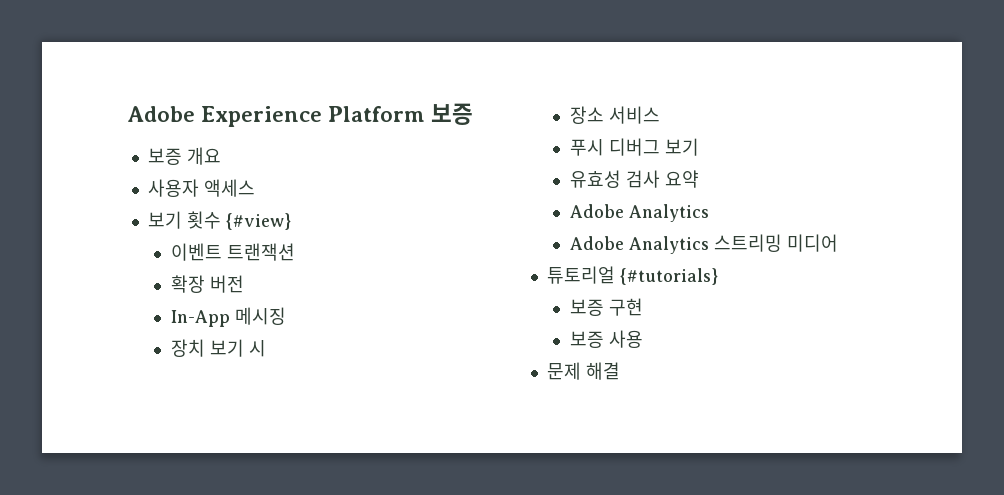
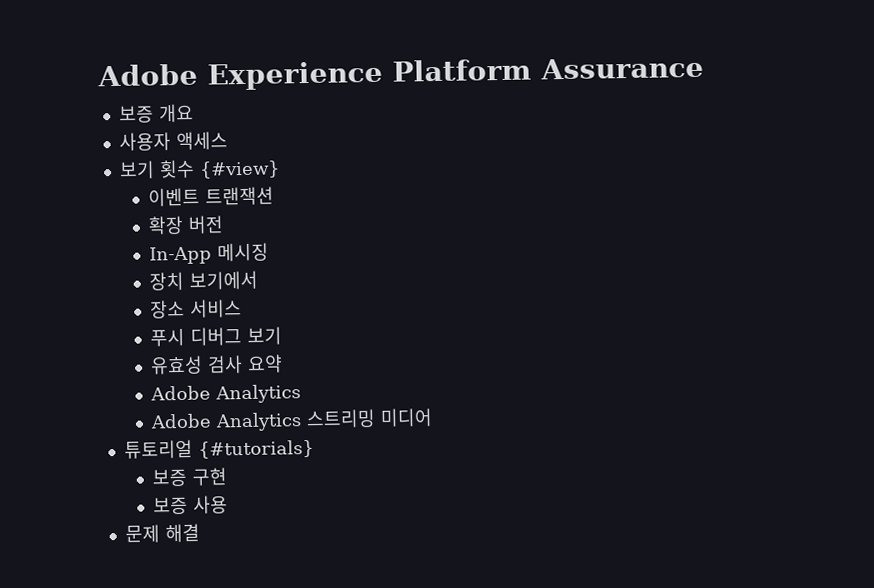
- Adobe Experience Platform 보증
+ Adobe Experience Platform Assurance
- 장치 보기 시
+ 장치 보기에서

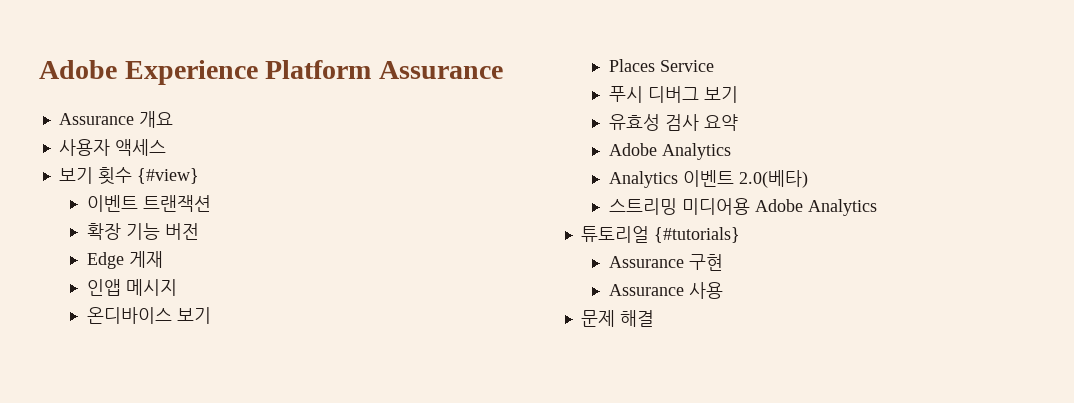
- 보증 개요
+ Assurance 개요
- 확장 버전
+ 확장 기능 버전
- In-App 메시징
- 장치 보기에서
- 장소 서비스
+ Edge 게재
+ 인앱 메시지
+ 온디바이스 보기
+ Places Service
- Adobe Analytics 스트리밍 미디어
+ Analytics 이벤트 2.0(베타)
+ 스트리밍 미디어용 Adobe Analytics
- 보증 구현
+ Assurance 구현
- 보증 사용
+ Assurance 사용

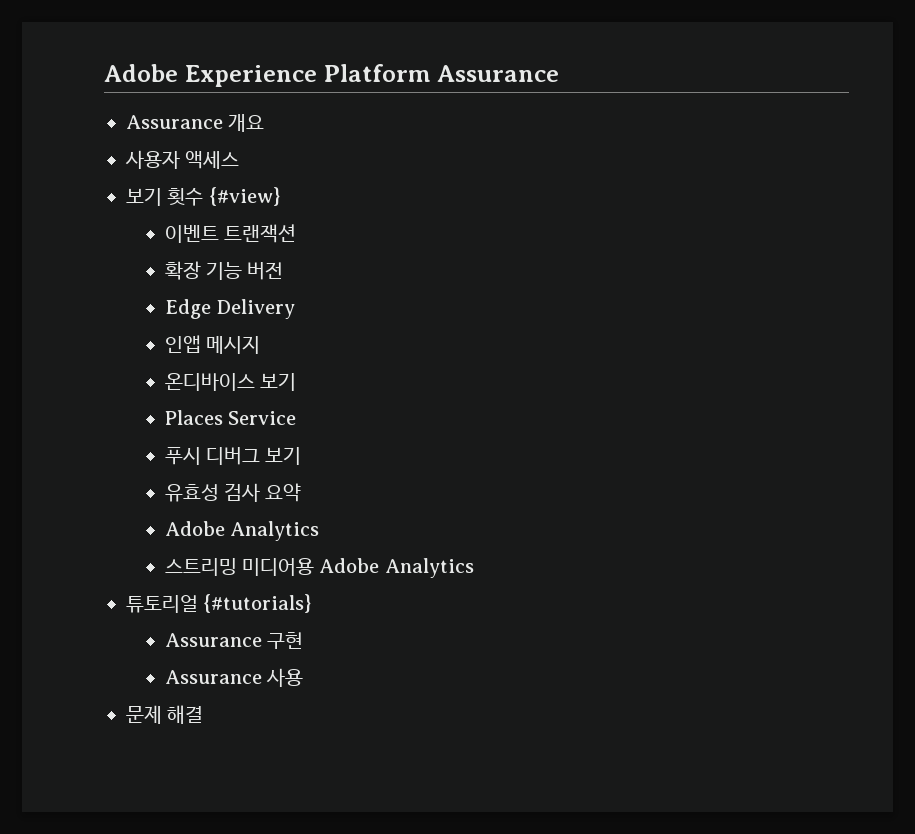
- Edge 게재
+ Edge Delivery
- Analytics 이벤트 2.0(베타)

